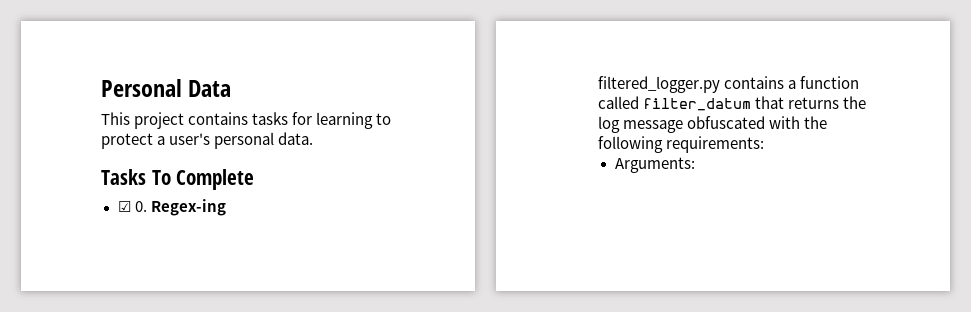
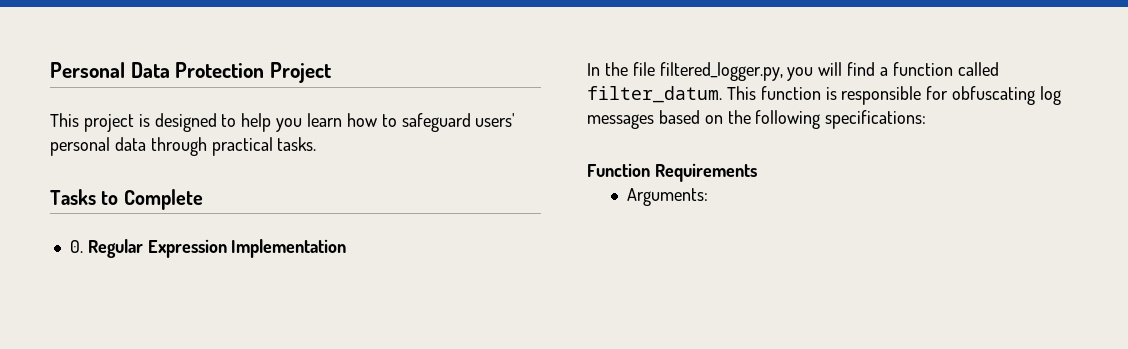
- Personal Data
+ Personal Data Protection Project
- This project contains tasks for learning to protect a user's personal data.
+ This project is designed to help you learn how to safeguard users' personal data through practical tasks.
- Tasks To Complete
+ Tasks to Complete
- ☑ 0. Regex-ing
- filtered_logger.py contains a function called filter_datum that returns the log message obfuscated with the following requirements:
+ 0. Regular Expression Implementation
+ In the file filtered_logger.py, you will find a function called filter_datum. This function is responsible for obfuscating log messages based on the following specifications:
+ Function Requirements

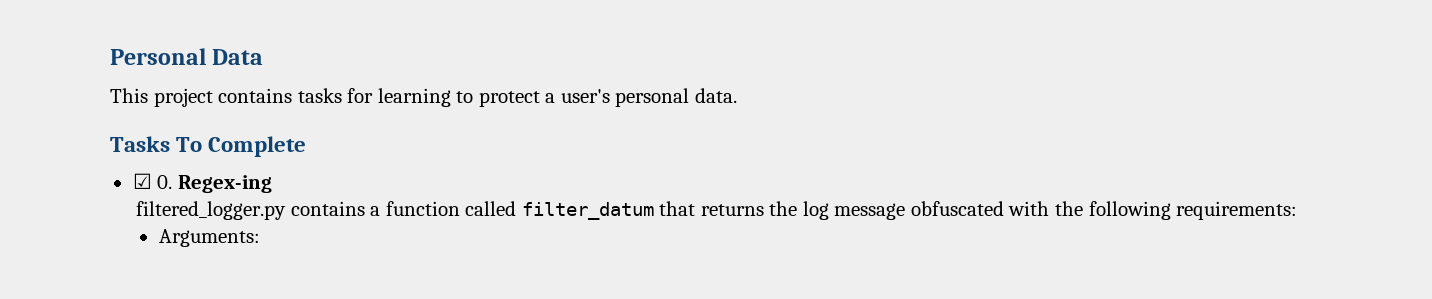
- Personal Data Protection Project
+ Personal Data
- This project is designed to help you learn how to safeguard users' personal data through practical tasks.
+ This project contains tasks for learning to protect a user's personal data.
- Tasks to Complete
+ Tasks To Complete
- 0. Regular Expression Implementation
- In the file filtered_logger.py, you will find a function called filter_datum. This function is responsible for obfuscating log messages based on the following specifications:
- Function Requirements
+ ☑ 0. Regex-ing
+ filtered_logger.py contains a function called filter_datum that returns the log message obfuscated with the following requirements:

